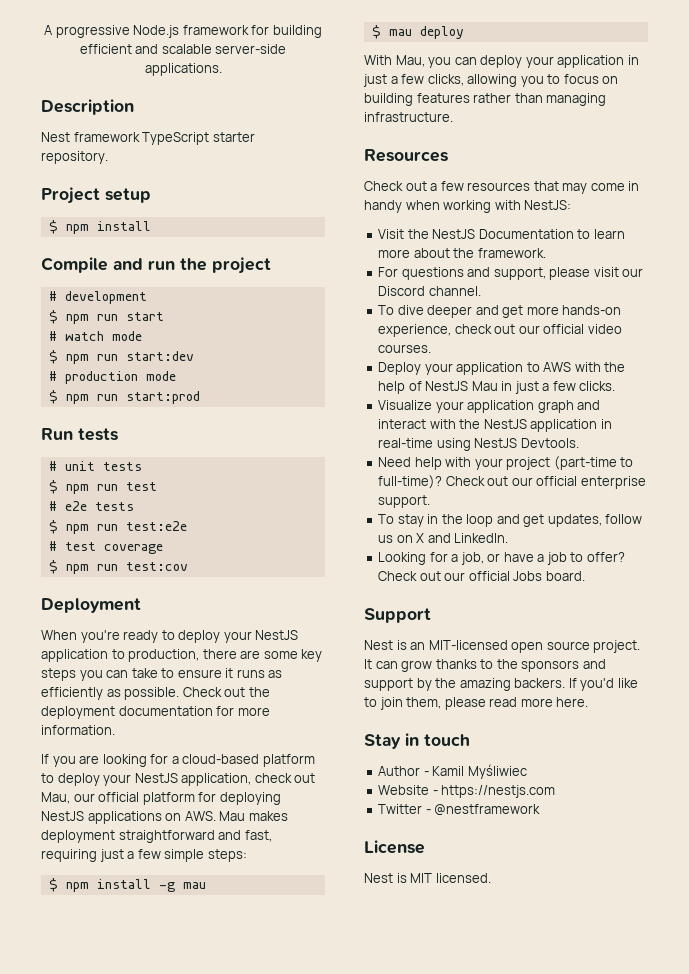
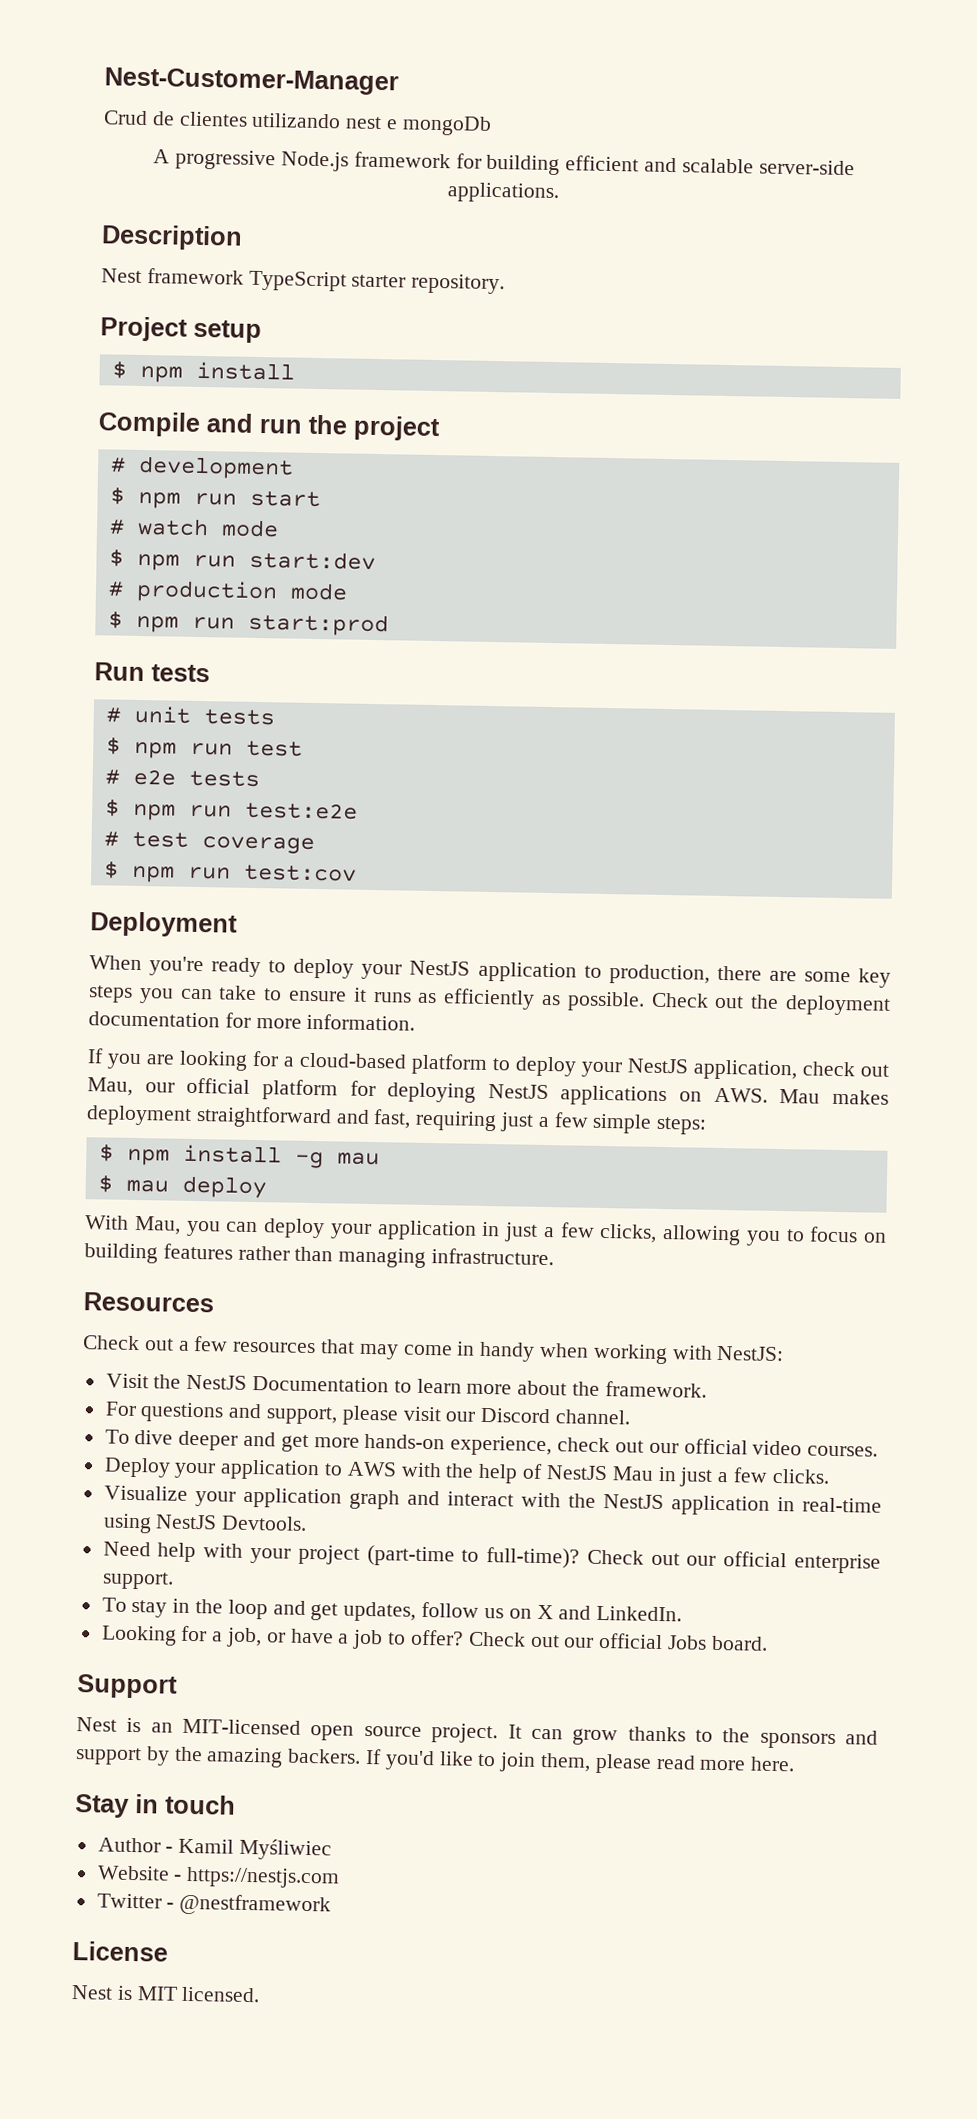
+ Nest-Customer-Manager
+ Crud de clientes utilizando nest e mongoDb

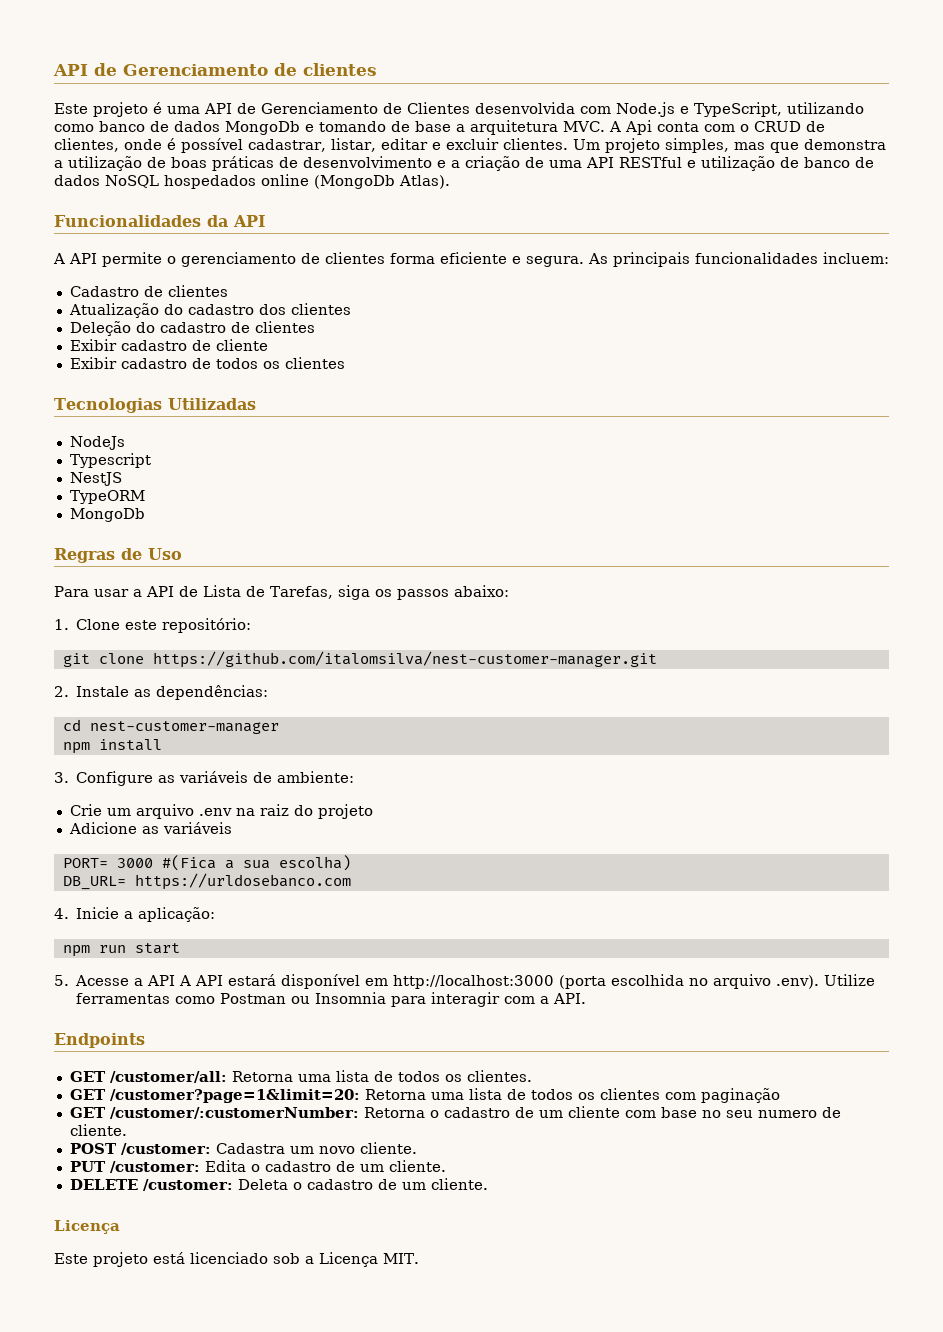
- Nest-Customer-Manager
- Crud de clientes utilizando nest e mongoDb
- A progressive Node.js framework for building efficient and scalable server-side applications.
- Description
- Nest framework TypeScript starter repository.
- Project setup
- $ npm install
- Compile and run the project
- # development
- $ npm run start
- # watch mode
- $ npm run start:dev
- # production mode
- $ npm run start:prod
- Run tests
- # unit tests
- $ npm run test
- # e2e tests
- $ npm run test:e2e
- # test coverage
- $ npm run test:cov
- Deployment
- When you're ready to deploy your NestJS application to production, there are some key steps you can take to ensure it runs as efficiently as possible. Check out the deployment documentation for more information.
- If you are looking for a cloud-based platform to deploy your NestJS application, check out Mau, our official platform for deploying NestJS applications on AWS. Mau makes deployment straightforward and fast, requiring just a few simple steps:
- $ npm install -g mau
- $ mau deploy
- With Mau, you can deploy your application in just a few clicks, allowing you to focus on building features rather than managing infrastructure.
- Resources
- Check out a few resources that may come in handy when working with NestJS:
- Visit the NestJS Documentation to learn more about the framework.
- For questions and support, please visit our Discord channel.
- To dive deeper and get more hands-on experience, check out our official video courses.
- Deploy your application to AWS with the help of NestJS Mau in just a few clicks.
- Visualize your application graph and interact with the NestJS application in real-time using NestJS Devtools.
- Need help with your project (part-time to full-time)? Check out our official enterprise support.
- To stay in the loop and get updates, follow us on X and LinkedIn.
- Looking for a job, or have a job to offer? Check out our official Jobs board.
- Support
- Nest is an MIT-licensed open source project. It can grow thanks to the sponsors and support by the amazing backers. If you'd like to join them, please read more here.
- Stay in touch
- Author - Kamil Myśliwiec
- Website - https://nestjs.com
- Twitter - @nestframework
- License
- Nest is MIT licensed.
+ API de Gerenciamento de clientes
+ Este projeto é uma API de Gerenciamento de Clientes desenvolvida com Node.js e TypeScript, utilizando como banco de dados MongoDb e tomando de base a arquitetura MVC. A Api conta com o CRUD de clientes, onde é possível cadastrar, listar, editar e excluir clientes. Um projeto simples, mas que demonstra a utilização de boas práticas de desenvolvimento e a criação de uma API RESTful e utilização de banco de dados NoSQL hospedados online (MongoDb Atlas).
+ Funcionalidades da API
+ A API permite o gerenciamento de clientes forma eficiente e segura. As principais funcionalidades incluem:
+ Cadastro de clientes
+ Atualização do cadastro dos clientes
+ Deleção do cadastro de clientes
+ Exibir cadastro de cliente
+ Exibir cadastro de todos os clientes
+ Tecnologias Utilizadas
+ NodeJs
+ Typescript
+ NestJS
+ TypeORM
+ MongoDb
+ Regras de Uso
+ Para usar a API de Lista de Tarefas, siga os passos abaixo:
+ 1. Clone este repositório:
+ git clone https://github.com/italomsilva/nest-customer-manager.git
+ 2. Instale as dependências:
+ cd nest-customer-manager
+ npm install
+ 3. Configure as variáveis de ambiente:
+ Crie um arquivo .env na raiz do projeto
+ Adicione as variáveis
+ PORT= 3000 #(Fica a sua escolha)
+ DB_URL= https://urldosebanco.com
+ 4. Inicie a aplicação:
+ npm run start
+ 5. Acesse a API A API estará disponível em http://localhost:3000 (porta escolhida no arquivo .env). Utilize ferramentas como Postman ou Insomnia para interagir com a API.
+ Endpoints
+ GET /customer/all: Retorna uma lista de todos os clientes.
+ GET /customer?page=1&limit=20: Retorna uma lista de todos os clientes com paginação
+ GET /customer/:customerNumber: Retorna o cadastro de um cliente com base no seu numero de cliente.
+ POST /customer: Cadastra um novo cliente.
+ PUT /customer: Edita o cadastro de um cliente.
+ DELETE /customer: Deleta o cadastro de um cliente.
+ Licença
+ Este projeto está licenciado sob a Licença MIT.

